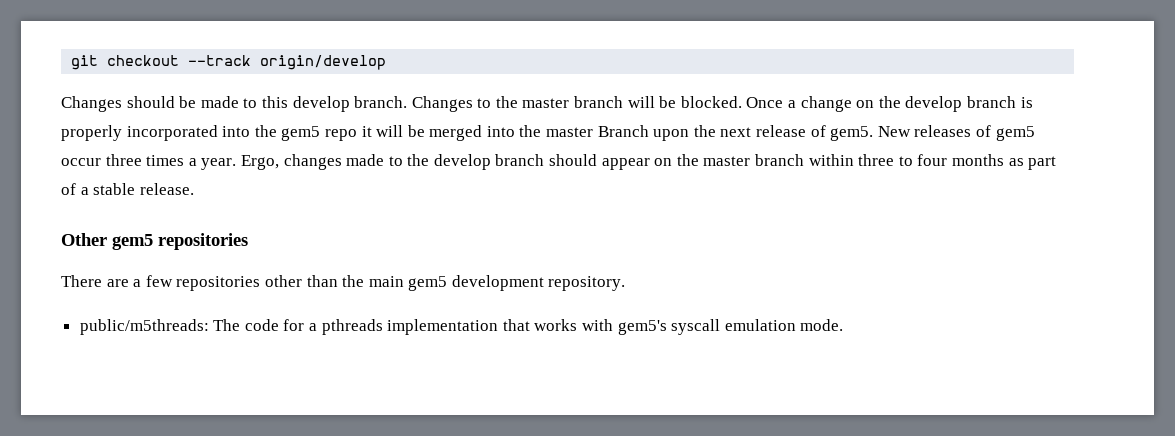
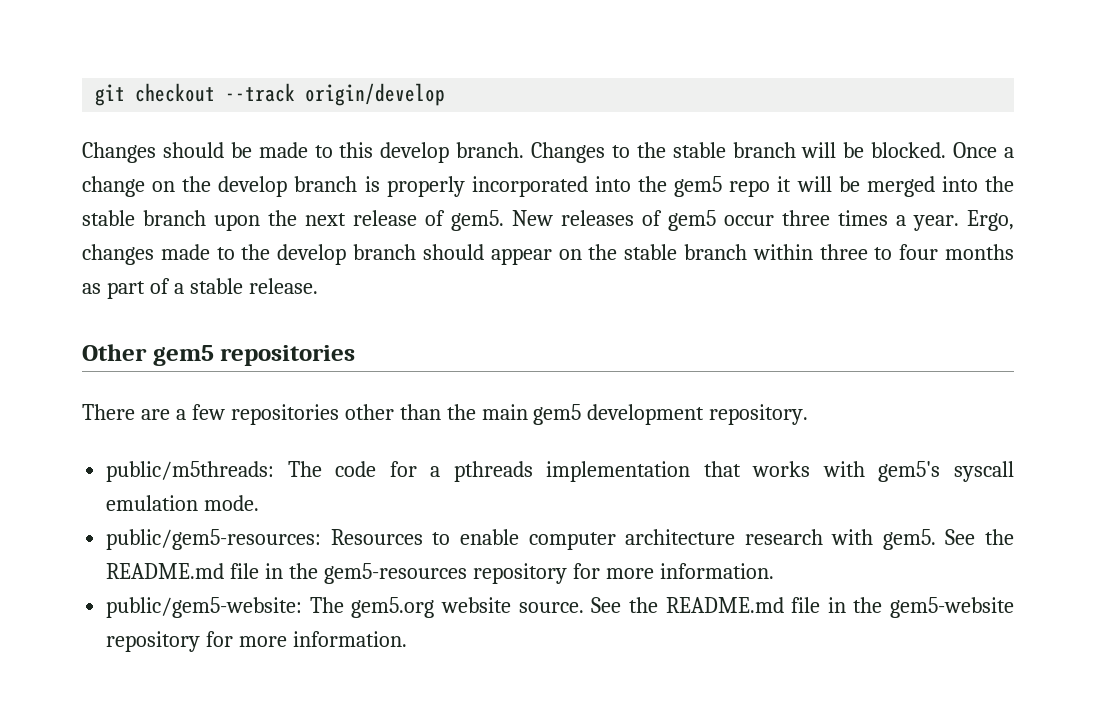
- Changes to the master branch will be blocked.
+ Changes to the stable branch will be blocked.
- Once a change on the develop branch is properly incorporated into the gem5 repo it will be merged into the master Branch upon the next release of gem5.
+ Once a change on the develop branch is properly incorporated into the gem5 repo it will be merged into the stable branch upon the next release of gem5.
- Ergo, changes made to the develop branch should appear on the master branch within three to four months as part of a stable release.
+ Ergo, changes made to the develop branch should appear on the stable branch within three to four months as part of a stable release.
+ public/gem5-resources: Resources to enable computer architecture research with gem5. See the README.md file in the gem5-resources repository for more information.
+ public/gem5-website: The gem5.org website source. See the README.md file in the gem5-website repository for more information.

